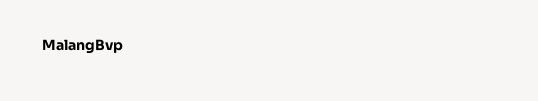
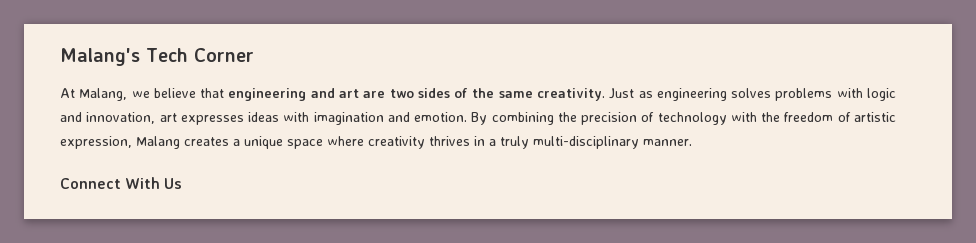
- MalangBvp
+ Malang's Tech Corner
+ At Malang, we believe that engineering and art are two sides of the same creativity. Just as engineering solves problems with logic and innovation, art expresses ideas with imagination and emotion. By combining the precision of technology with the freedom of artistic expression, Malang creates a unique space where creativity thrives in a truly multi-disciplinary manner.
+ Connect With Us

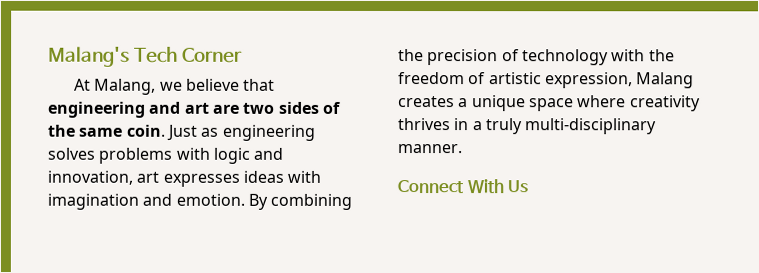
- At Malang, we believe that engineering and art are two sides of the same creativity.
+ At Malang, we believe that engineering and art are two sides of the same coin.

